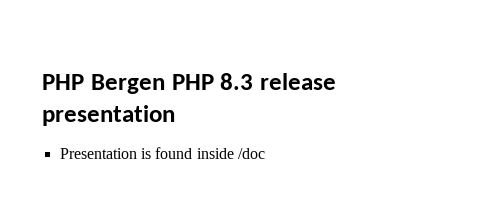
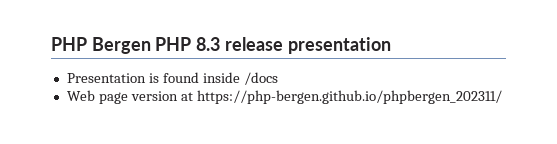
- Presentation is found inside /doc
+ Presentation is found inside /docs
+ Web page version at https://php-bergen.github.io/phpbergen_202311/

